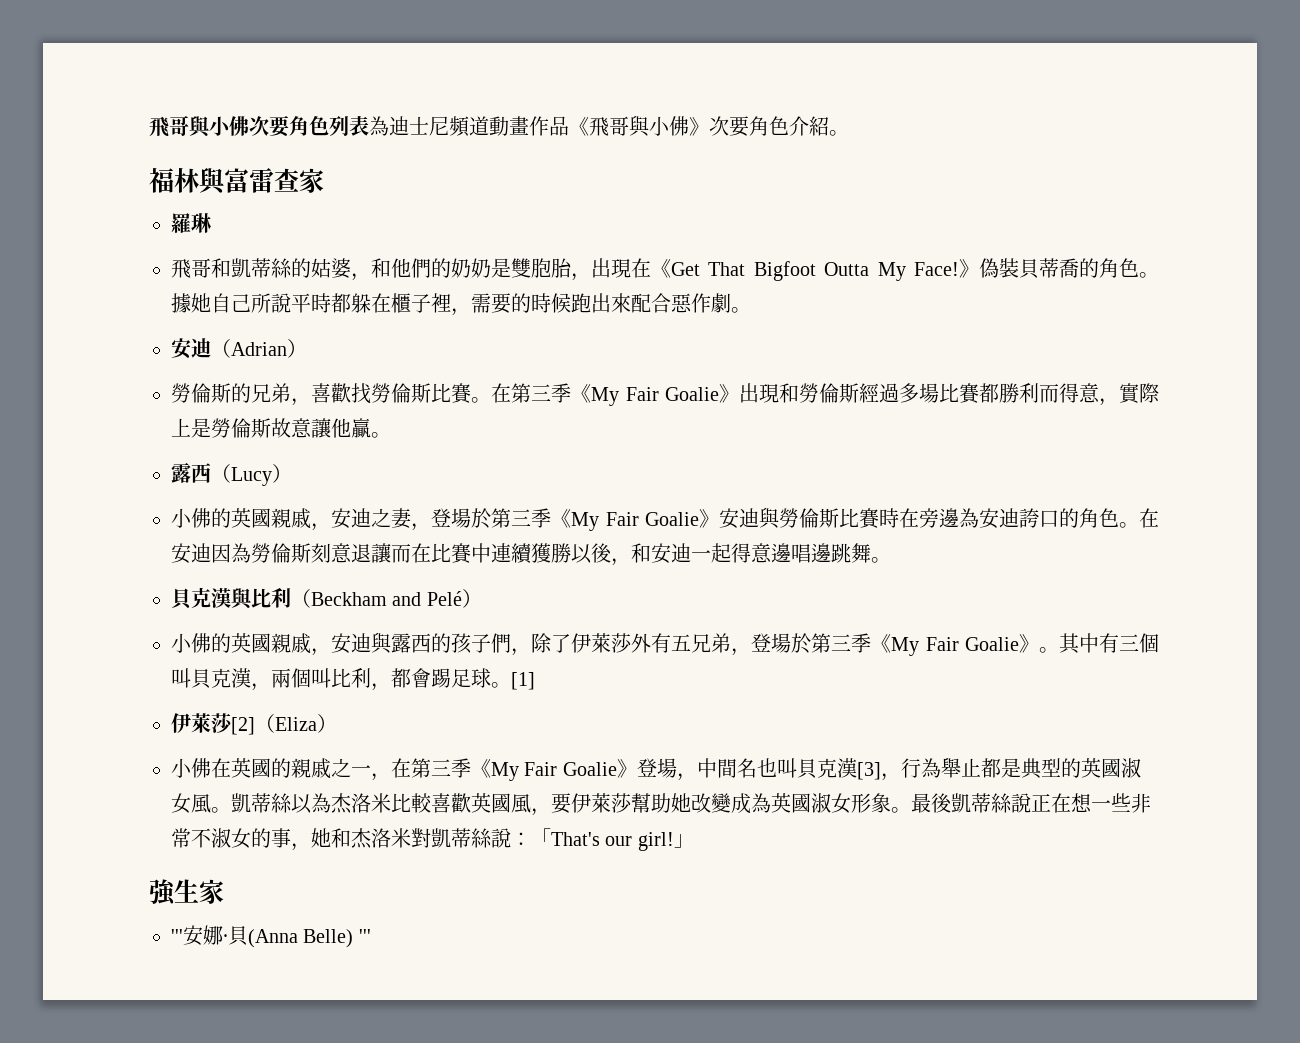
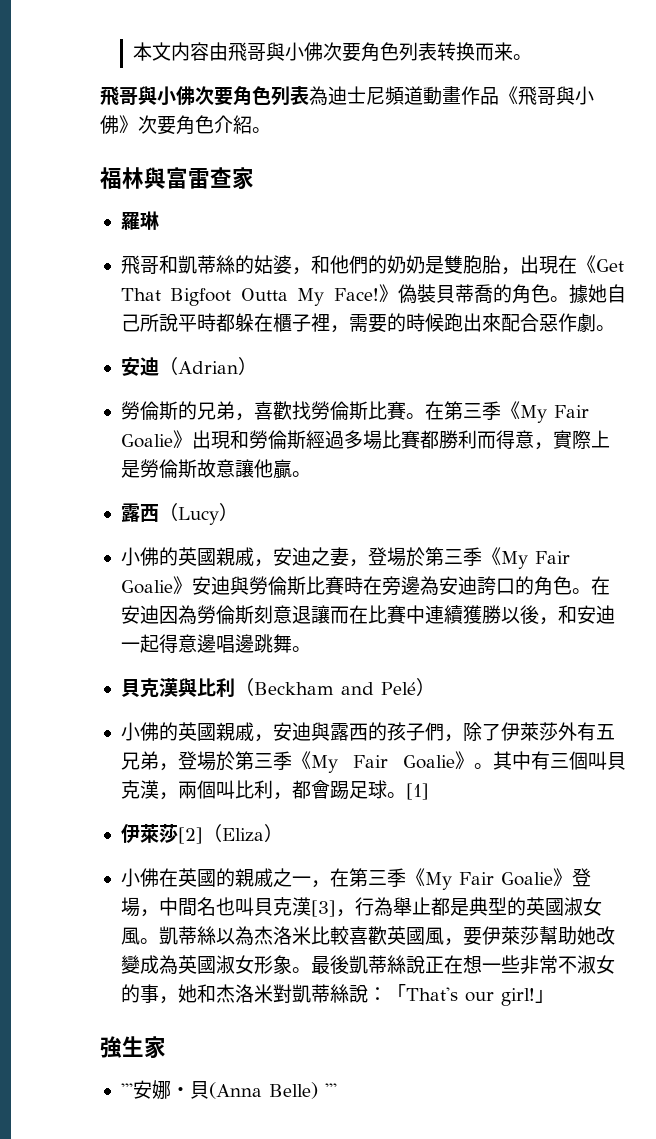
+ 本文内容由飛哥與小佛次要角色列表转换而来。

